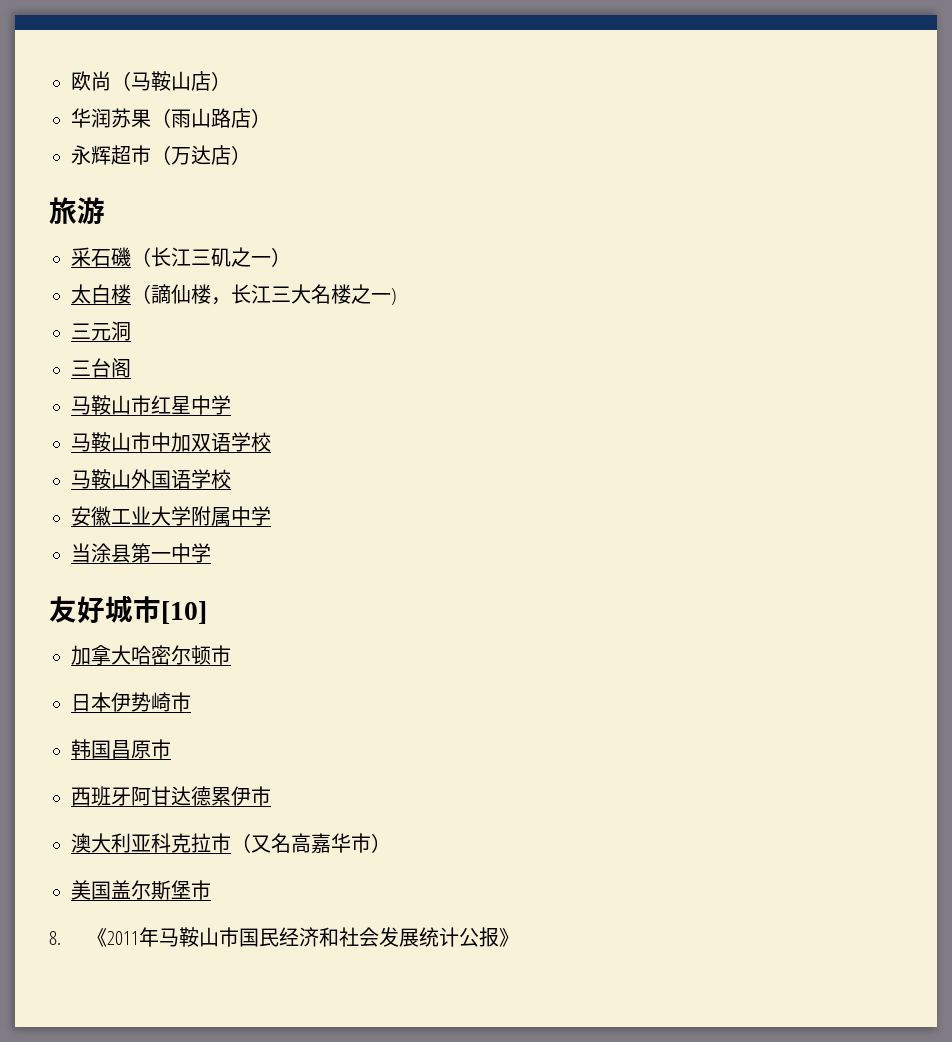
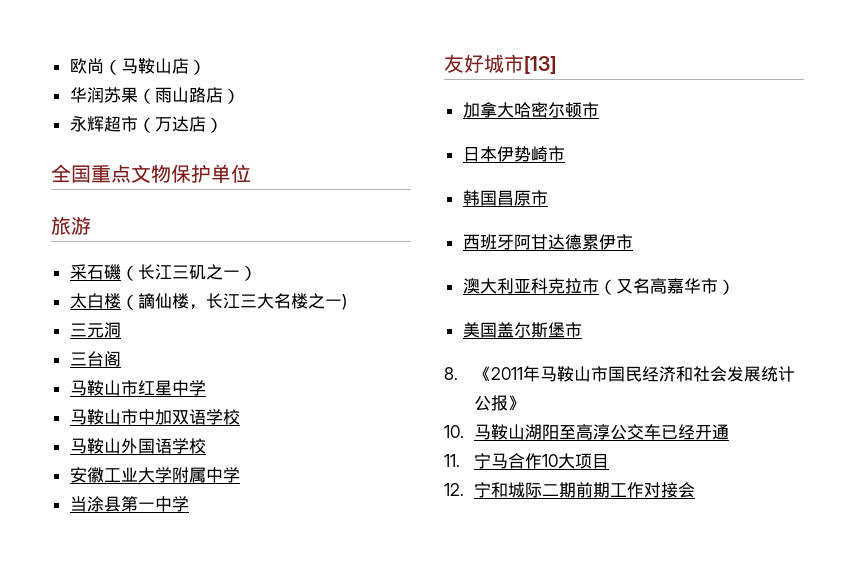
+ 全国重点文物保护单位
- 友好城市[10]
+ 友好城市[13]
+ 10.马鞍山湖阳至高淳公交车已经开通
+ 11.宁马合作10大项目
+ 12.宁和城际二期前期工作对接会

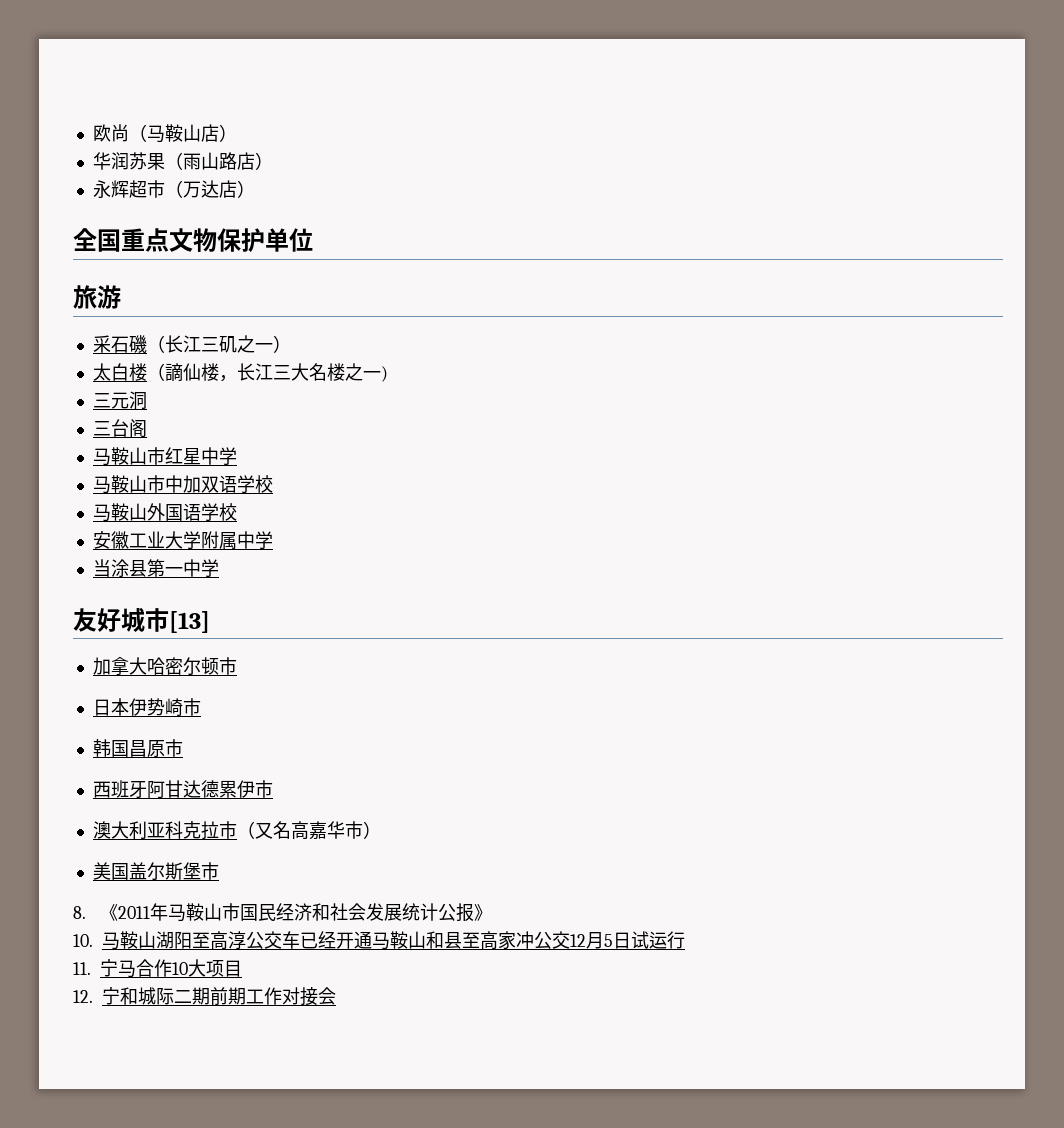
- 10.马鞍山湖阳至高淳公交车已经开通
+ 10.马鞍山湖阳至高淳公交车已经开通马鞍山和县至高家冲公交12月5日试运行

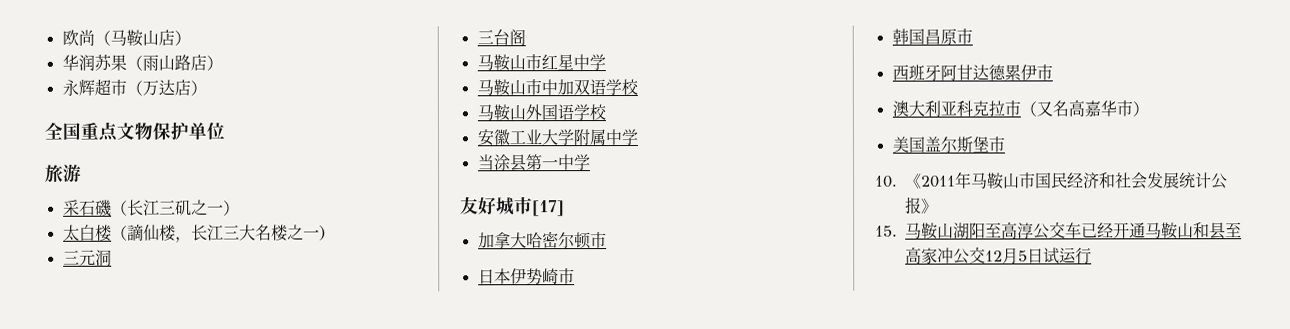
- 友好城市[13]
+ 友好城市[17]
- 8.《2011年马鞍山市国民经济和社会发展统计公报》
+ 10.《2011年马鞍山市国民经济和社会发展统计公报》
- 10.马鞍山湖阳至高淳公交车已经开通马鞍山和县至高家冲公交12月5日试运行
+ 15.马鞍山湖阳至高淳公交车已经开通马鞍山和县至高家冲公交12月5日试运行
- 11.宁马合作10大项目
- 12.宁和城际二期前期工作对接会

